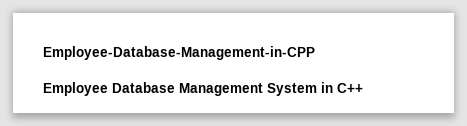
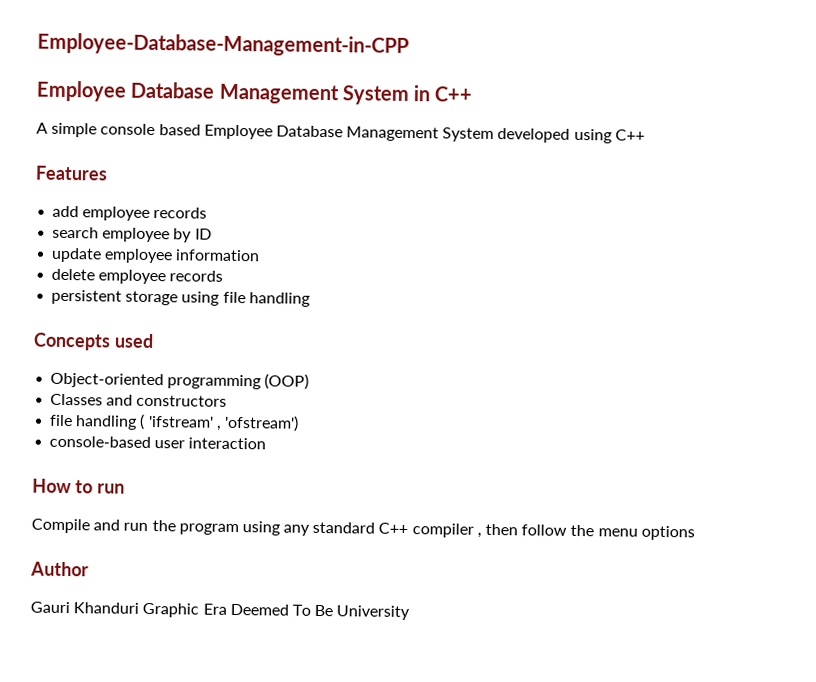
+ A simple console based Employee Database Management System developed using C++
+ Features
+ add employee records
+ search employee by ID
+ update employee information
+ delete employee records
+ persistent storage using file handling
+ Concepts used
+ Object-oriented programming (OOP)
+ Classes and constructors
+ file handling ( 'ifstream' , 'ofstream')
+ console-based user interaction
+ How to run
+ Compile and run the program using any standard C++ compiler , then follow the menu options
+ Author
+ Gauri Khanduri Graphic Era Deemed To Be University

